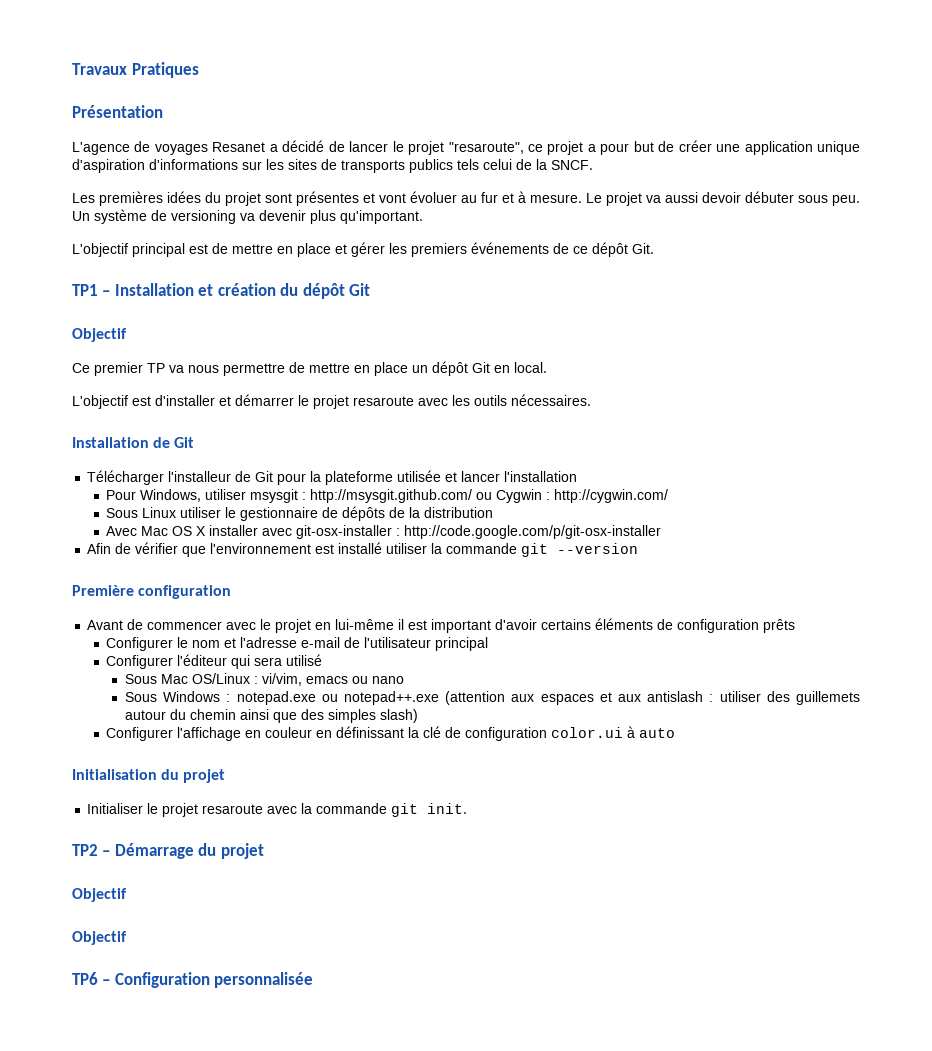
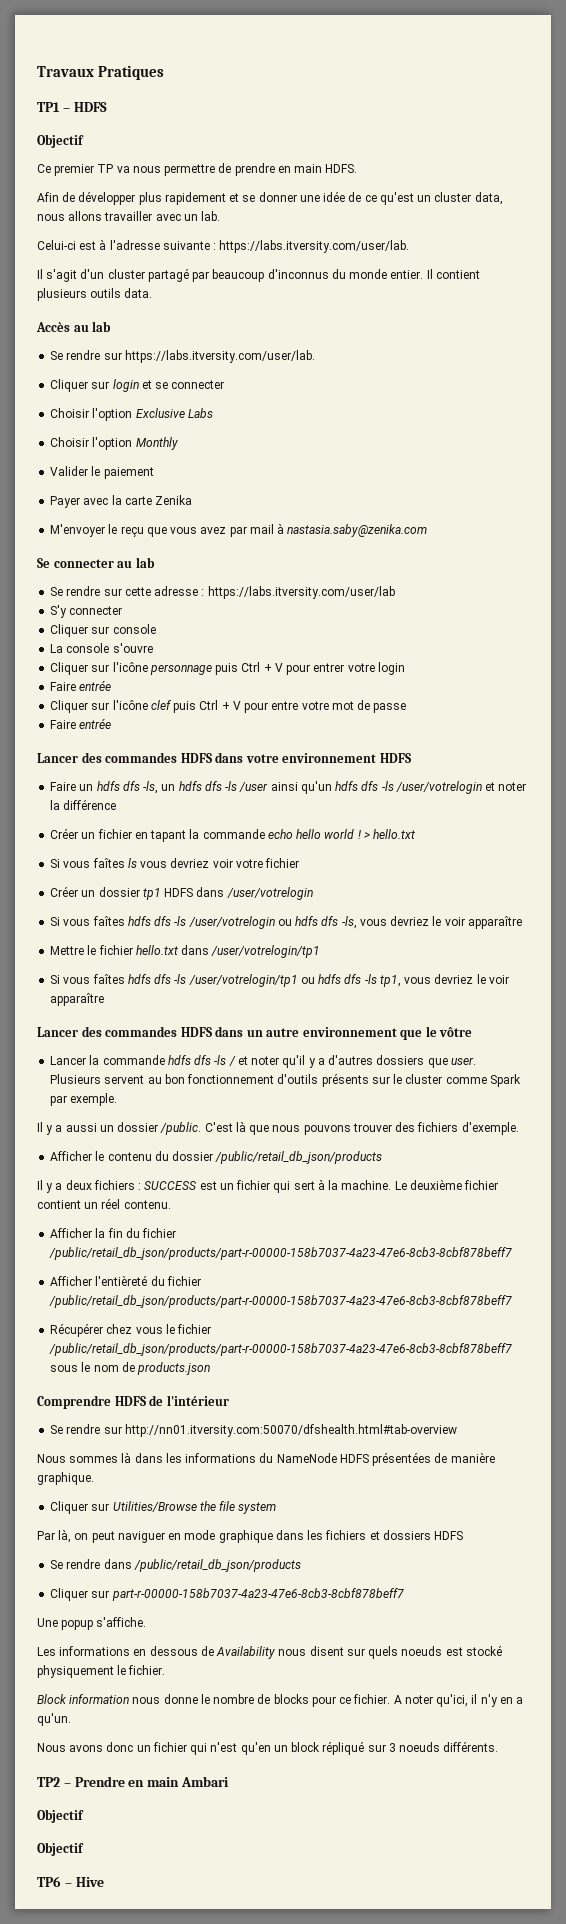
- Présentation
- L'agence de voyages Resanet a décidé de lancer le projet "resaroute", ce projet a pour but de créer une application unique d'aspiration d'informations sur les sites de transports publics tels celui de la SNCF.
- Les premières idées du projet sont présentes et vont évoluer au fur et à mesure. Le projet va aussi devoir débuter sous peu. Un système de versioning va devenir plus qu'important.
- L'objectif principal est de mettre en place et gérer les premiers événements de ce dépôt Git.
- TP1 – Installation et création du dépôt Git
+ TP1 – HDFS
- Ce premier TP va nous permettre de mettre en place un dépôt Git en local.
- L'objectif est d'installer et démarrer le projet resaroute avec les outils nécessaires.
- Installation de Git
- Télécharger l'installeur de Git pour la plateforme utilisée et lancer l'installation
- Pour Windows, utiliser msysgit : http://msysgit.github.com/ ou Cygwin : http://cygwin.com/
- Sous Linux utiliser le gestionnaire de dépôts de la distribution
- Avec Mac OS X installer avec git-osx-installer : http://code.google.com/p/git-osx-installer
- Afin de vérifier que l'environnement est installé utiliser la commande git --version
- Première configuration
- Avant de commencer avec le projet en lui-même il est important d'avoir certains éléments de configuration prêts
- Configurer le nom et l'adresse e-mail de l'utilisateur principal
- Configurer l'éditeur qui sera utilisé
- Sous Mac OS/Linux : vi/vim, emacs ou nano
- Sous Windows : notepad.exe ou notepad++.exe (attention aux espaces et aux antislash : utiliser des guillemets autour du chemin ainsi que des simples slash)
- Configurer l'affichage en couleur en définissant la clé de configuration color.ui à auto
- Initialisation du projet
- Initialiser le projet resaroute avec la commande git init.
- TP2 – Démarrage du projet
+ Ce premier TP va nous permettre de prendre en main HDFS.
+ Afin de développer plus rapidement et se donner une idée de ce qu'est un cluster data, nous allons travailler avec un lab.
+ Celui-ci est à l'adresse suivante : https://labs.itversity.com/user/lab.
+ Il s'agit d'un cluster partagé par beaucoup d'inconnus du monde entier. Il contient plusieurs outils data.
+ Accès au lab
+ Se rendre sur https://labs.itversity.com/user/lab.
+ Cliquer sur login et se connecter
+ Choisir l'option Exclusive Labs
+ Choisir l'option Monthly
+ Valider le paiement
+ Payer avec la carte Zenika
+ M'envoyer le reçu que vous avez par mail à nastasia.saby@zenika.com
+ Se connecter au lab
+ Se rendre sur cette adresse : https://labs.itversity.com/user/lab
+ S'y connecter
+ Cliquer sur console
+ La console s'ouvre
+ Cliquer sur l'icône personnage puis Ctrl + V pour entrer votre login
+ Faire entrée
+ Cliquer sur l'icône clef puis Ctrl + V pour entre votre mot de passe
+ Faire entrée
+ Lancer des commandes HDFS dans votre environnement HDFS
+ Faire un hdfs dfs -ls, un hdfs dfs -ls /user ainsi qu'un hdfs dfs -ls /user/votrelogin et noter la différence
+ Créer un fichier en tapant la commande echo hello world ! > hello.txt
+ Si vous faîtes ls vous devriez voir votre fichier
+ Créer un dossier tp1 HDFS dans /user/votrelogin
+ Si vous faîtes hdfs dfs -ls /user/votrelogin ou hdfs dfs -ls, vous devriez le voir apparaître
+ Mettre le fichier hello.txt dans /user/votrelogin/tp1
+ Si vous faîtes hdfs dfs -ls /user/votrelogin/tp1 ou hdfs dfs -ls tp1, vous devriez le voir apparaître
+ Lancer des commandes HDFS dans un autre environnement que le vôtre
+ Lancer la commande hdfs dfs -ls / et noter qu'il y a d'autres dossiers que user. Plusieurs servent au bon fonctionnement d'outils présents sur le cluster comme Spark par exemple.
+ Il y a aussi un dossier /public. C'est là que nous pouvons trouver des fichiers d'exemple.
+ Afficher le contenu du dossier /public/retail_db_json/products
+ Il y a deux fichiers : SUCCESS est un fichier qui sert à la machine. Le deuxième fichier contient un réel contenu.
+ Afficher la fin du fichier /public/retail_db_json/products/part-r-00000-158b7037-4a23-47e6-8cb3-8cbf878beff7
+ Afficher l'entièreté du fichier /public/retail_db_json/products/part-r-00000-158b7037-4a23-47e6-8cb3-8cbf878beff7
+ Récupérer chez vous le fichier /public/retail_db_json/products/part-r-00000-158b7037-4a23-47e6-8cb3-8cbf878beff7 sous le nom de products.json
+ Comprendre HDFS de l'intérieur
+ Se rendre sur http://nn01.itversity.com:50070/dfshealth.html#tab-overview
+ Nous sommes là dans les informations du NameNode HDFS présentées de manière graphique.
+ Cliquer sur Utilities/Browse the file system
+ Par là, on peut naviguer en mode graphique dans les fichiers et dossiers HDFS
+ Se rendre dans /public/retail_db_json/products
+ Cliquer sur part-r-00000-158b7037-4a23-47e6-8cb3-8cbf878beff7
+ Une popup s'affiche.
+ Les informations en dessous de Availability nous disent sur quels noeuds est stocké physiquement le fichier.
+ Block information nous donne le nombre de blocks pour ce fichier. A noter qu'ici, il n'y en a qu'un.
+ Nous avons donc un fichier qui n'est qu'en un block répliqué sur 3 noeuds différents.
+ TP2 – Prendre en main Ambari
- TP6 – Configuration personnalisée
+ TP6 – Hive

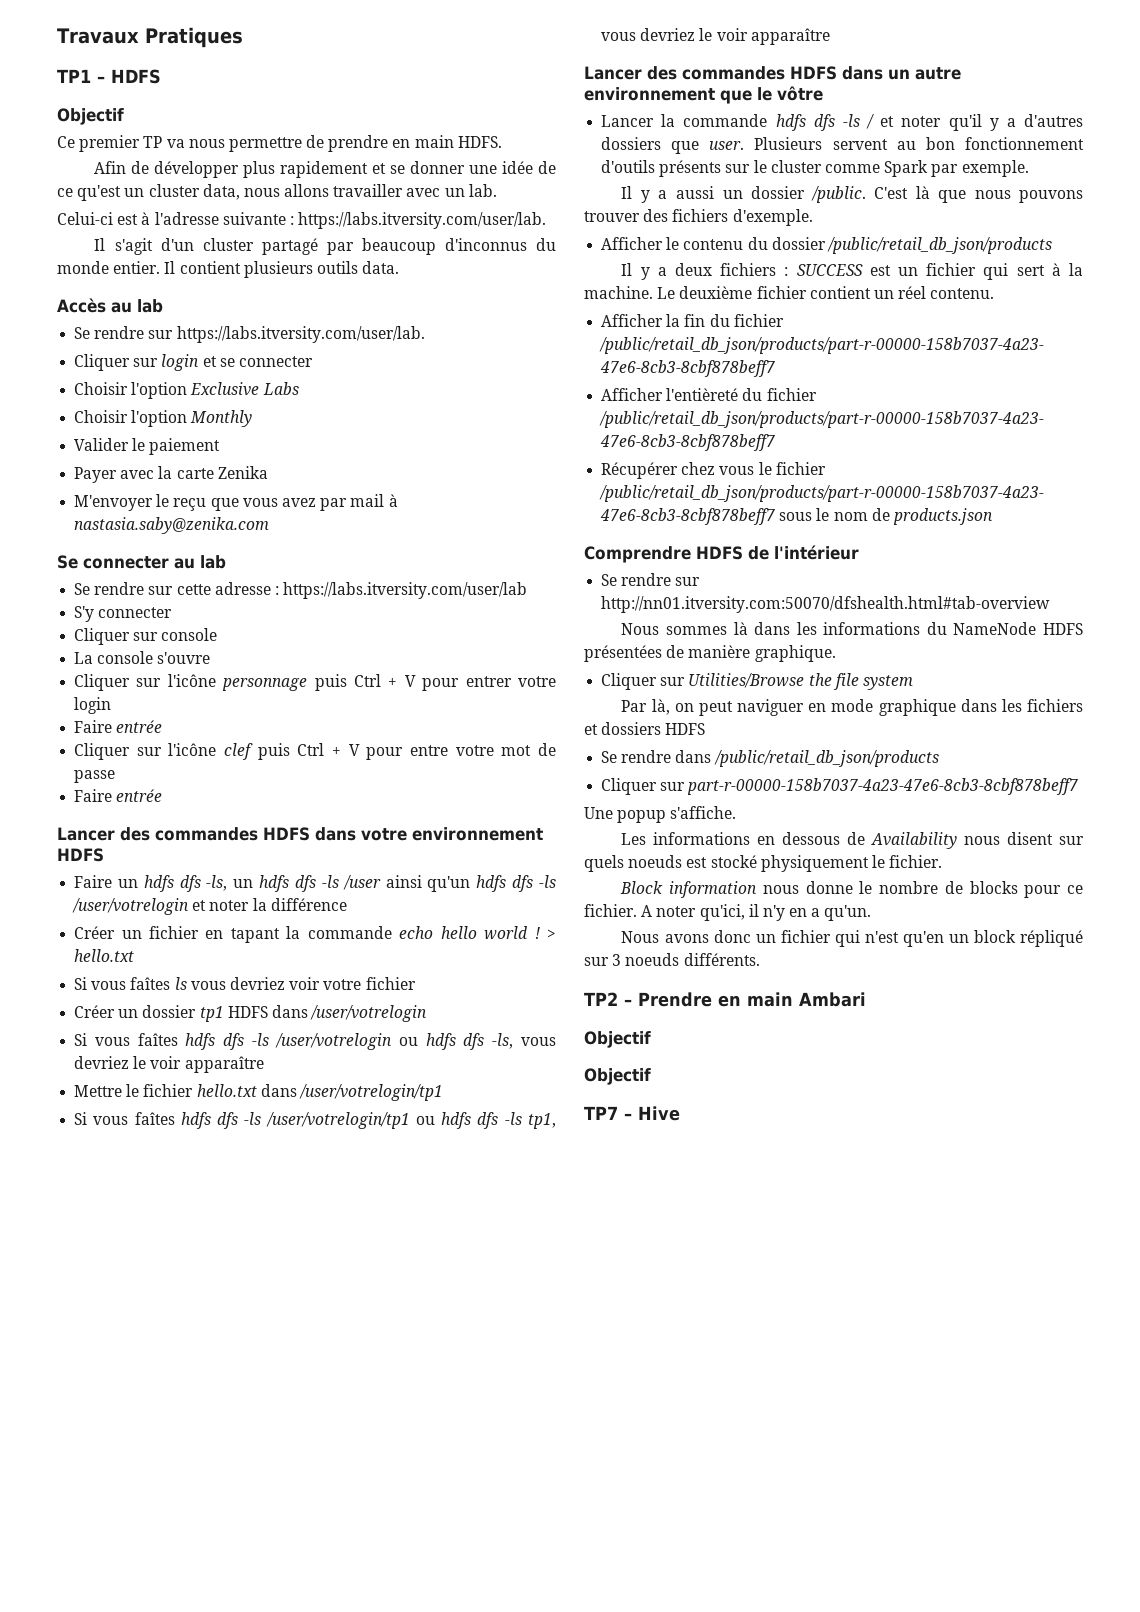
- TP6 – Hive
+ TP7 – Hive

